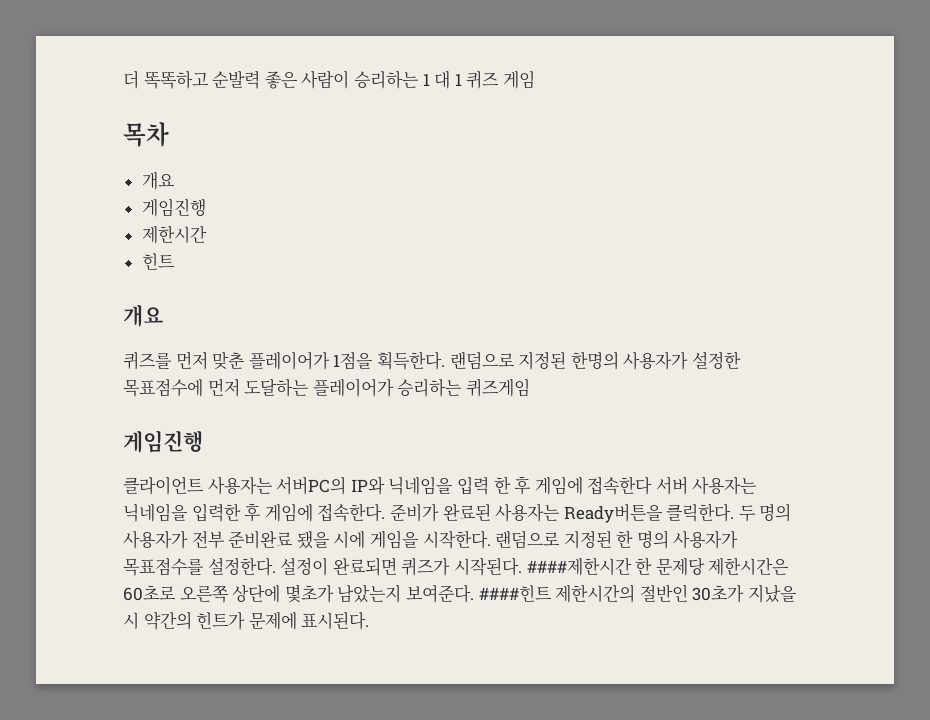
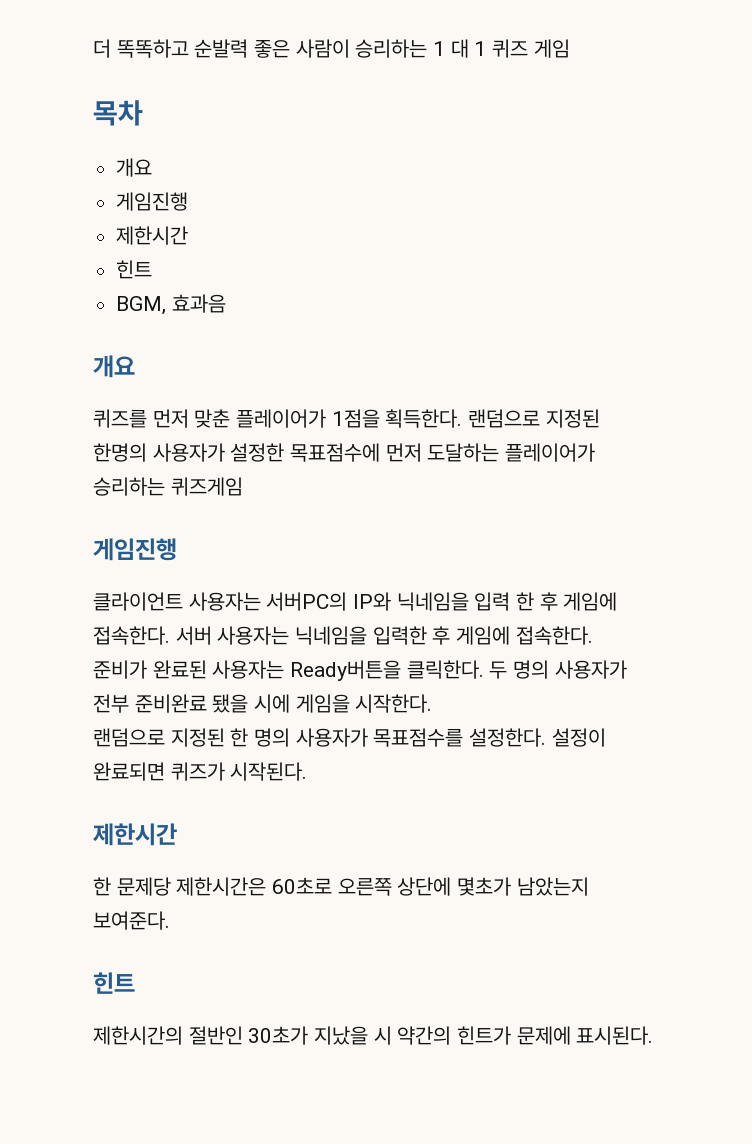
+ BGM, 효과음
- 클라이언트 사용자는 서버PC의 IP와 닉네임을 입력 한 후 게임에 접속한다 서버 사용자는 닉네임을 입력한 후 게임에 접속한다. 준비가 완료된 사용자는 Ready버튼을 클릭한다.
+ 클라이언트 사용자는 서버PC의 IP와 닉네임을 입력 한 후 게임에 접속한다. 서버 사용자는 닉네임을 입력한 후 게임에 접속한다.
+ 준비가 완료된 사용자는 Ready버튼을 클릭한다.
- 두 명의 사용자가 전부 준비완료 됐을 시에 게임을 시작한다. 랜덤으로 지정된 한 명의 사용자가 목표점수를 설정한다.
+ 두 명의 사용자가 전부 준비완료 됐을 시에 게임을 시작한다.
+ 랜덤으로 지정된 한 명의 사용자가 목표점수를 설정한다.
- 설정이 완료되면 퀴즈가 시작된다. ####제한시간 한 문제당 제한시간은 60초로 오른쪽 상단에 몇초가 남았는지 보여준다. ####힌트 제한시간의 절반인 30초가 지났을 시 약간의 힌트가 문제에 표시된다.
+ 설정이 완료되면 퀴즈가 시작된다.
+ 제한시간
+ 한 문제당 제한시간은 60초로 오른쪽 상단에 몇초가 남았는지 보여준다.
+ 힌트
+ 제한시간의 절반인 30초가 지났을 시 약간의 힌트가 문제에 표시된다.

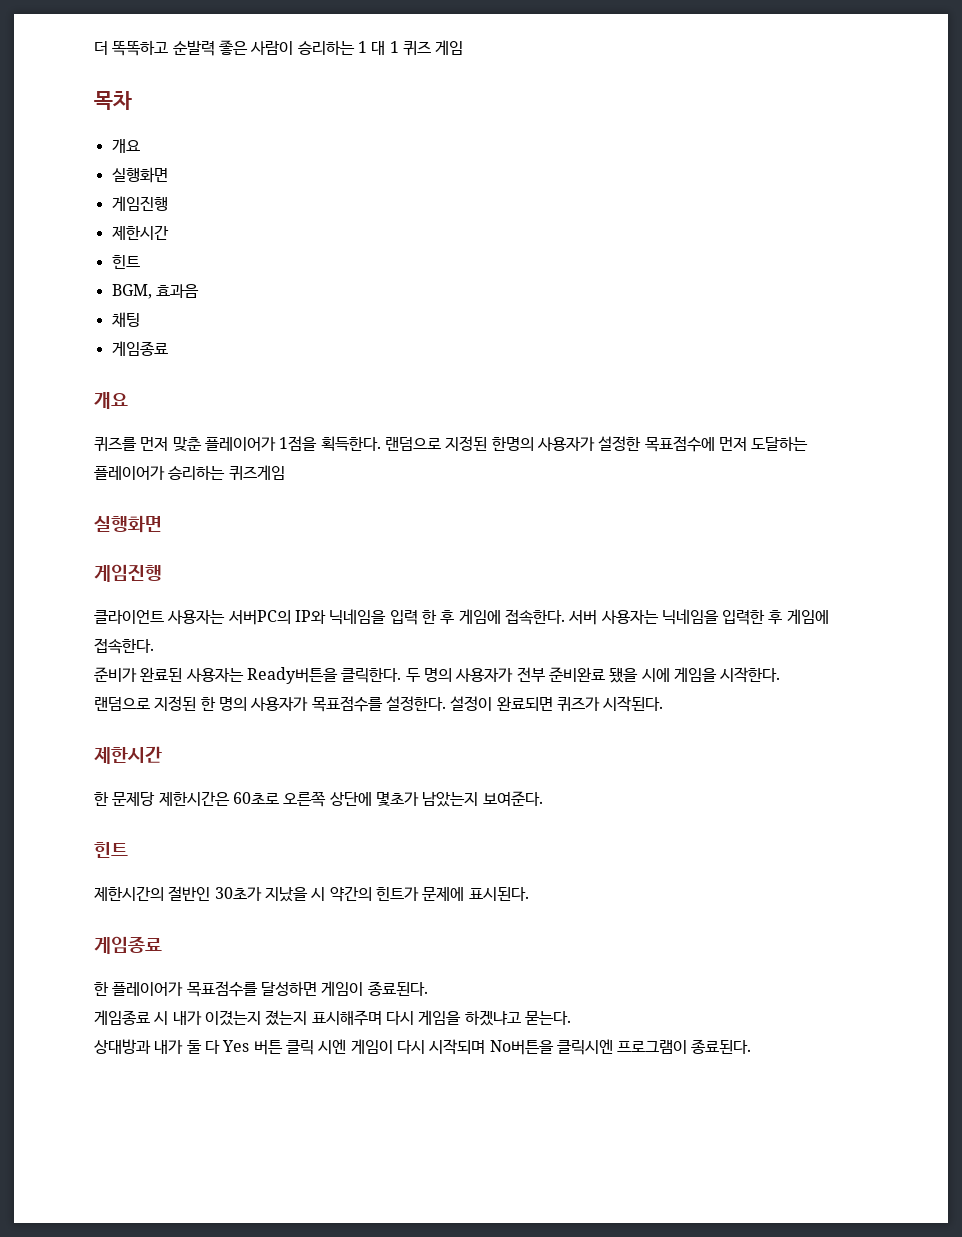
  목차
  개요
+ 실행화면
+ 채팅
+ 게임종료
  랜덤으로 지정된 한명의 사용자가 설정한 목표점수에 먼저 도달하는 플레이어가 승리하는 퀴즈게임
+ 실행화면
  제한시간의 절반인 30초가 지났을 시 약간의 힌트가 문제에 표시된다.
+ 게임종료
+ 한 플레이어가 목표점수를 달성하면 게임이 종료된다.
+ 게임종료 시 내가 이겼는지 졌는지 표시해주며 다시 게임을 하겠냐고 묻는다.
+ 상대방과 내가 둘 다 Yes 버튼 클릭 시엔 게임이 다시 시작되며 No버튼을 클릭시엔 프로그램이 종료된다.

